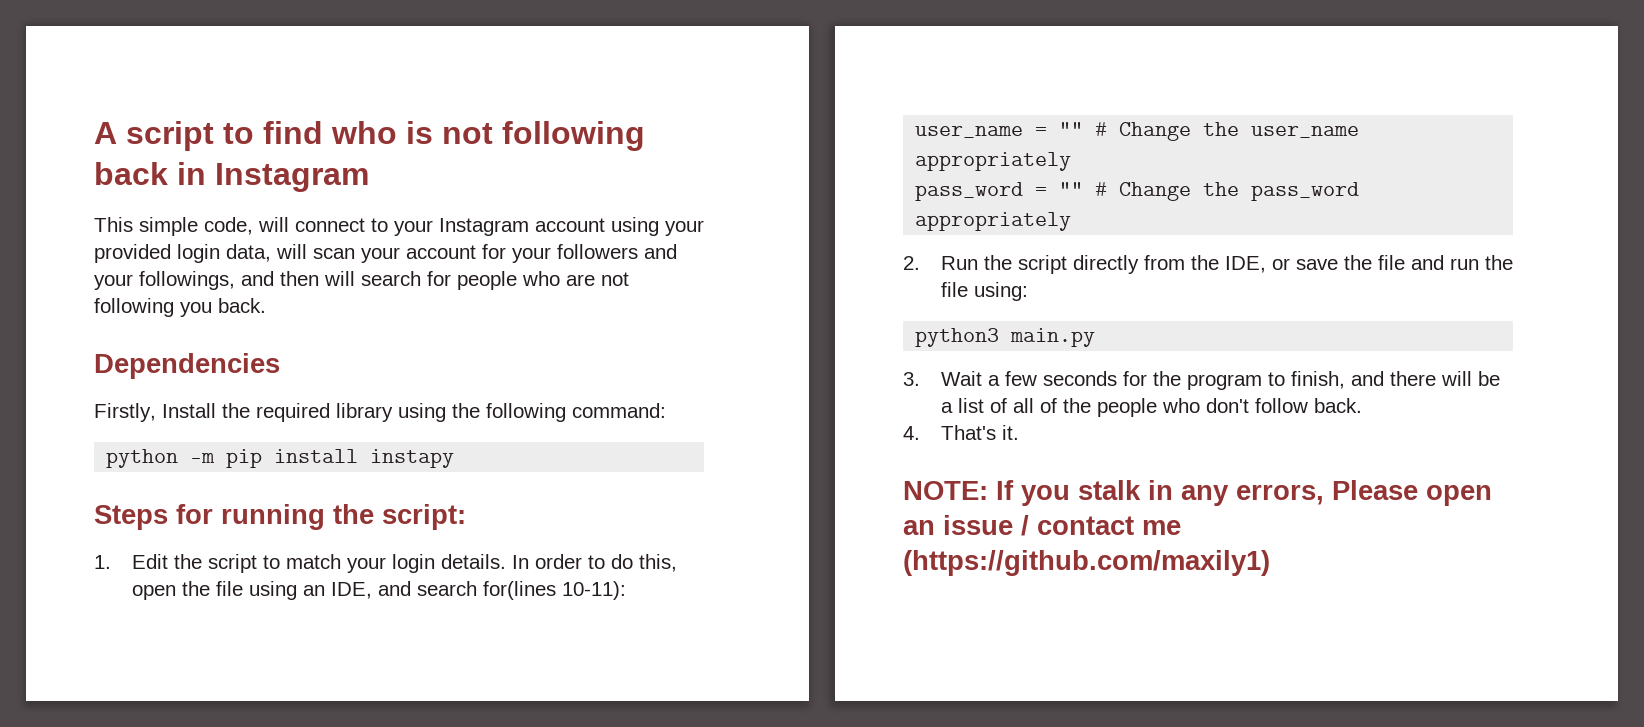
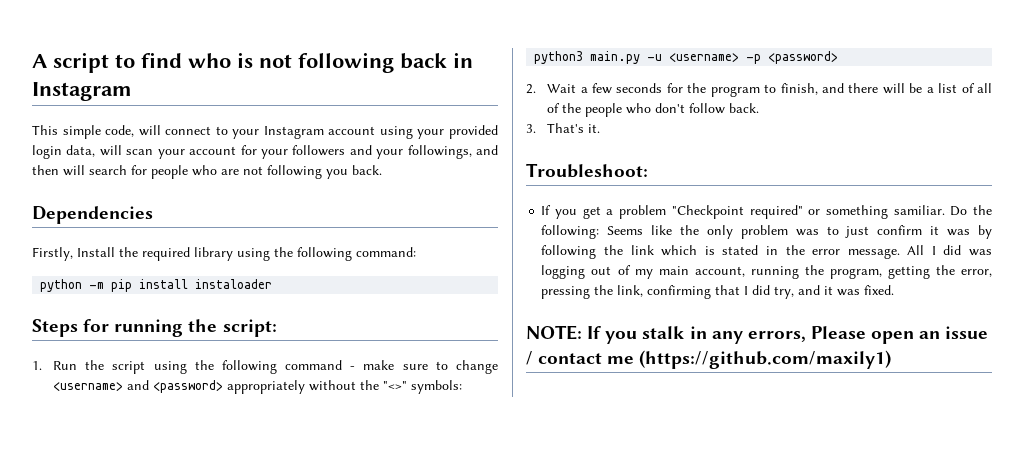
- python -m pip install instapy
+ python -m pip install instaloader
- 1. Edit the script to match your login details. In order to do this, open the file using an IDE, and search for(lines 10-11):
- user_name = "" # Change the user_name appropriately
- pass_word = "" # Change the pass_word appropriately
- 2. Run the script directly from the IDE, or save the file and run the file using:
- python3 main.py
- 3. Wait a few seconds for the program to finish, and there will be a list of all of the people who don't follow back.
+ 1. Run the script using the following command - make sure to change <username> and <password> appropriately without the "<>" symbols:
+ python3 main.py -u <username> -p <password>
+ 2. Wait a few seconds for the program to finish, and there will be a list of all of the people who don't follow back.
- 4. That's it.
+ 3. That's it.
+ Troubleshoot:
+ If you get a problem "Checkpoint required" or something samiliar. Do the following: Seems like the only problem was to just confirm it was by following the link which is stated in the error message. All I did was logging out of my main account, running the program, getting the error, pressing the link, confirming that I did try, and it was fixed.

